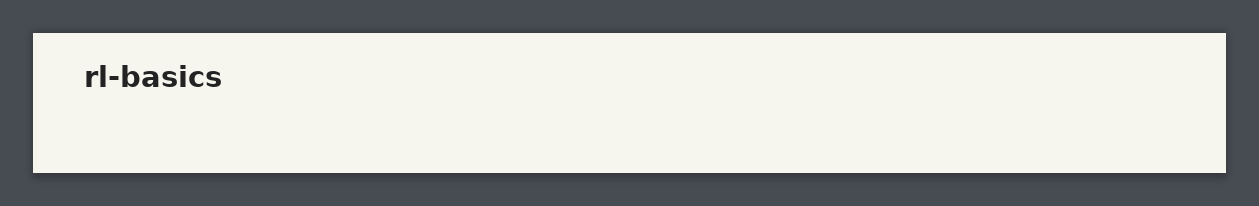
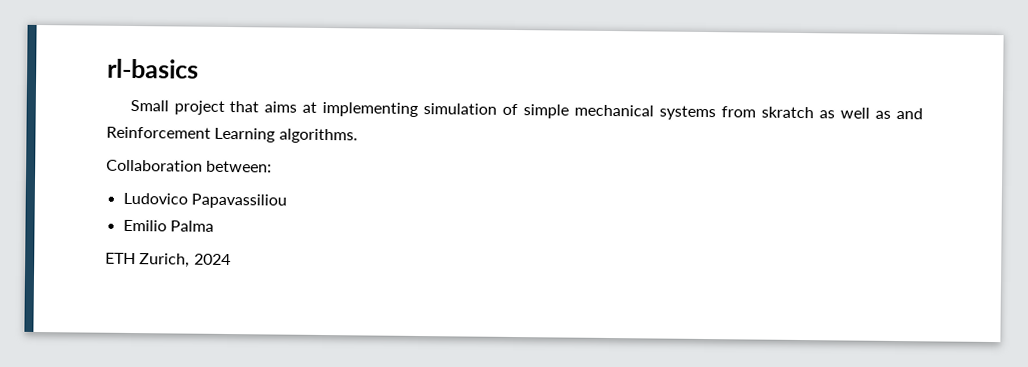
+ Small project that aims at implementing simulation of simple mechanical systems from skratch as well as and Reinforcement Learning algorithms.
+ Collaboration between:
+ Ludovico Papavassiliou
+ Emilio Palma
+ ETH Zurich, 2024

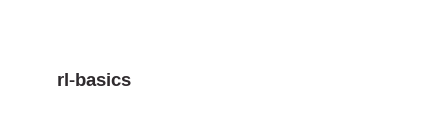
- Small project that aims at implementing simulation of simple mechanical systems from skratch as well as and Reinforcement Learning algorithms.
- Collaboration between:
- Ludovico Papavassiliou
- Emilio Palma
- ETH Zurich, 2024

